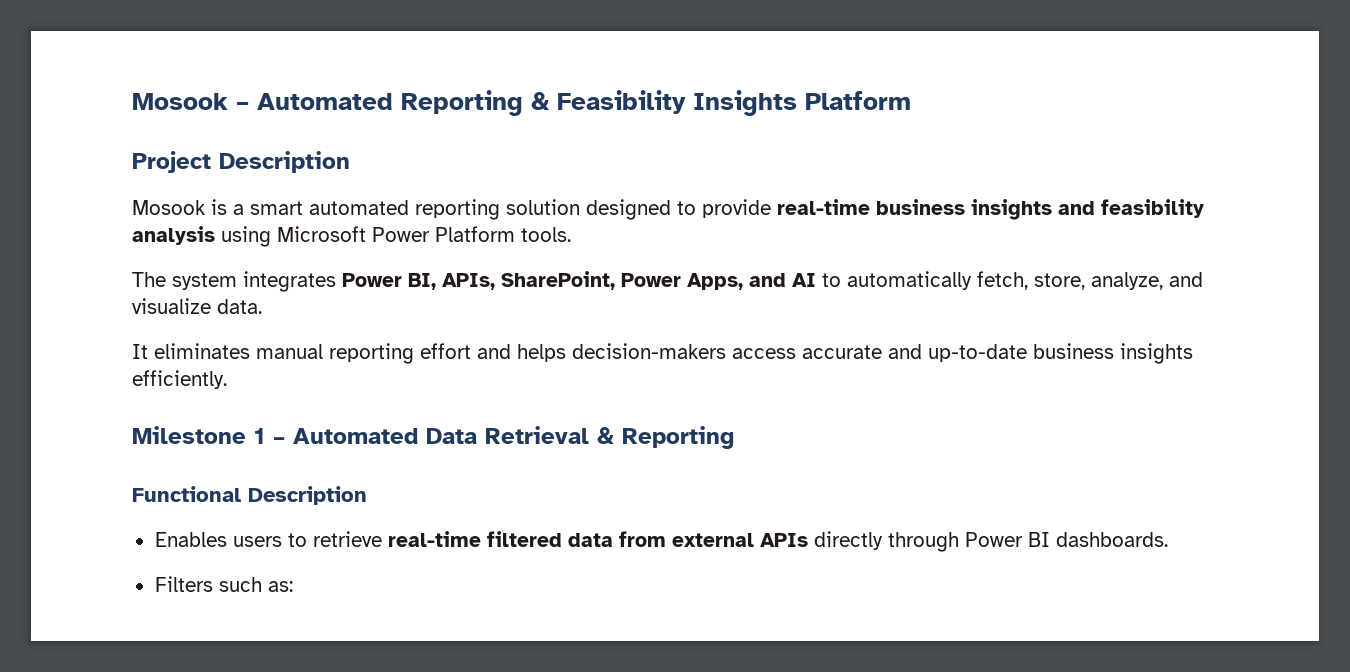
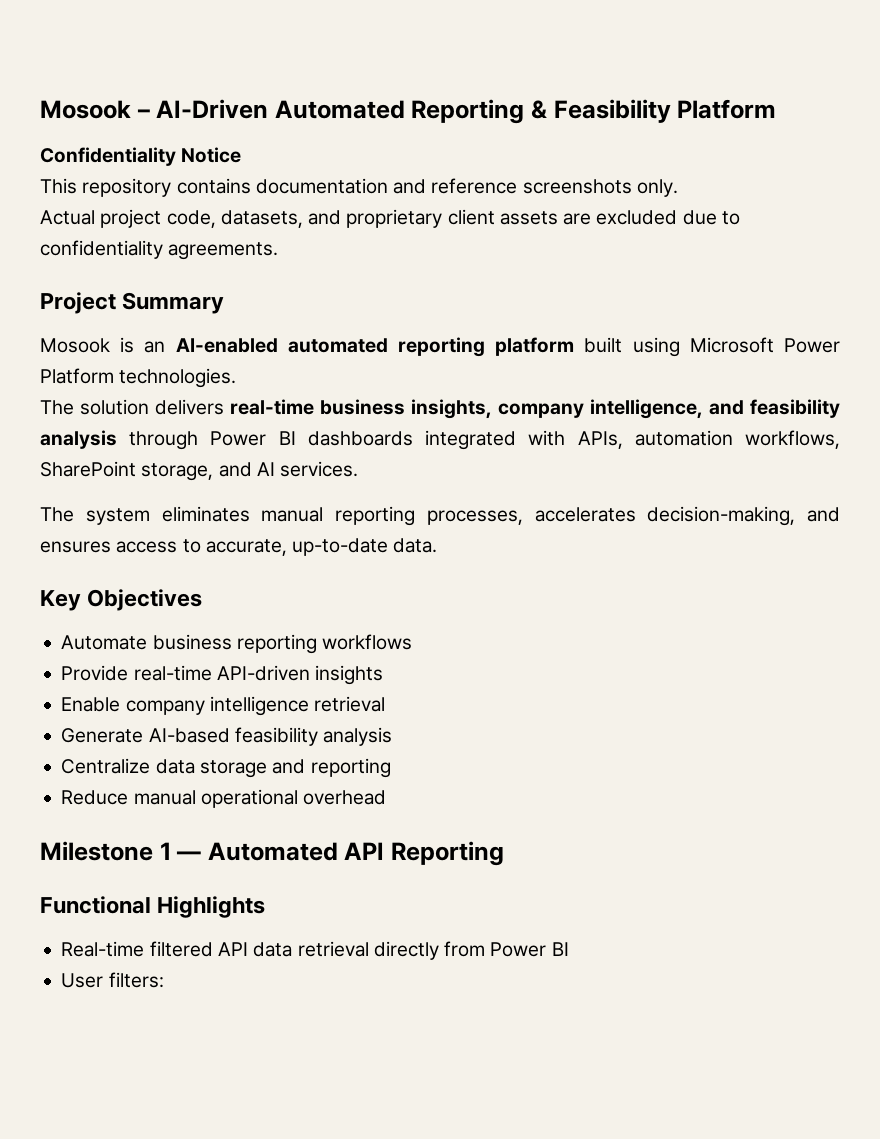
- Mosook – Automated Reporting & Feasibility Insights Platform
+ Mosook – AI-Driven Automated Reporting & Feasibility Platform
+ Confidentiality Notice
+ This repository contains documentation and reference screenshots only.
+ Actual project code, datasets, and proprietary client assets are excluded due to confidentiality agreements.
- Project Description
+ Project Summary
- Mosook is a smart automated reporting solution designed to provide real-time business insights and feasibility analysis using Microsoft Power Platform tools.
- The system integrates Power BI, APIs, SharePoint, Power Apps, and AI to automatically fetch, store, analyze, and visualize data.
- It eliminates manual reporting effort and helps decision-makers access accurate and up-to-date business insights efficiently.
- Milestone 1 – Automated Data Retrieval & Reporting
- Functional Description
- Enables users to retrieve real-time filtered data from external APIs directly through Power BI dashboards.
- Filters such as:
+ Mosook is an AI-enabled automated reporting platform built using Microsoft Power Platform technologies.
+ The solution delivers real-time business insights, company intelligence, and feasibility analysis through Power BI dashboards integrated with APIs, automation workflows, SharePoint storage, and AI services.
+ The system eliminates manual reporting processes, accelerates decision-making, and ensures access to accurate, up-to-date data.
+ Key Objectives
+ Automate business reporting workflows
+ Provide real-time API-driven insights
+ Enable company intelligence retrieval
+ Generate AI-based feasibility analysis
+ Centralize data storage and reporting
+ Reduce manual operational overhead
+ Milestone 1 — Automated API Reporting
+ Functional Highlights
+ Real-time filtered API data retrieval directly from Power BI
+ User filters:

